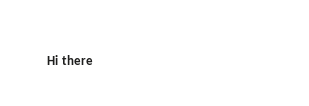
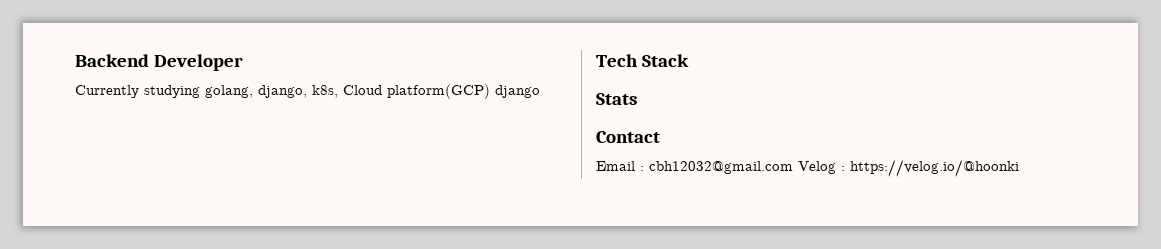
- Hi there
+ Backend Developer
+ Currently studying golang, django, k8s, Cloud platform(GCP) django
+ Tech Stack
+ Stats
+ Contact
+ Email : cbh12032@gmail.com Velog : https://velog.io/@hoonki

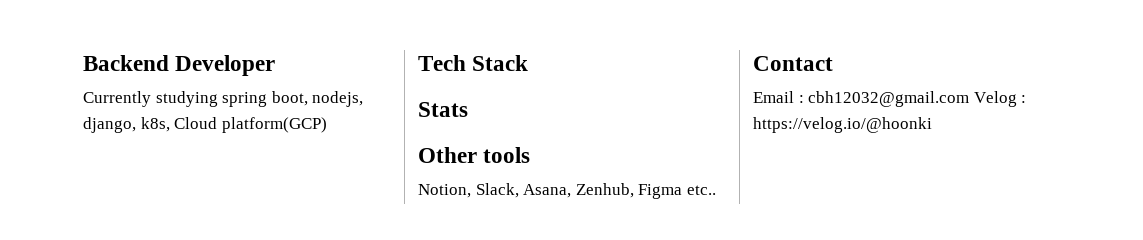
- Currently studying golang, django, k8s, Cloud platform(GCP) django
+ Currently studying spring boot, nodejs, django, k8s, Cloud platform(GCP)
+ Other tools
+ Notion, Slack, Asana, Zenhub, Figma etc..

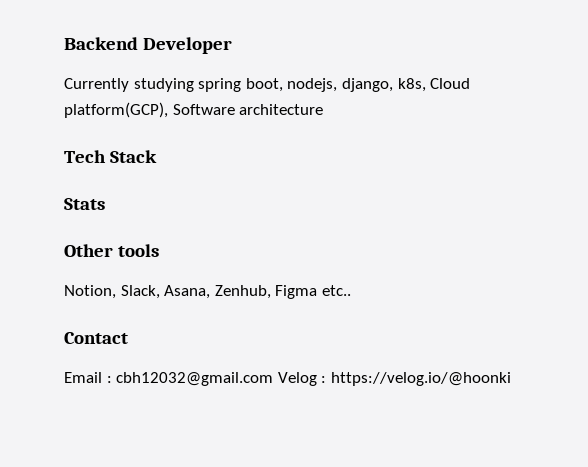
- Currently studying spring boot, nodejs, django, k8s, Cloud platform(GCP)
+ Currently studying spring boot, nodejs, django, k8s, Cloud platform(GCP), Software architecture

